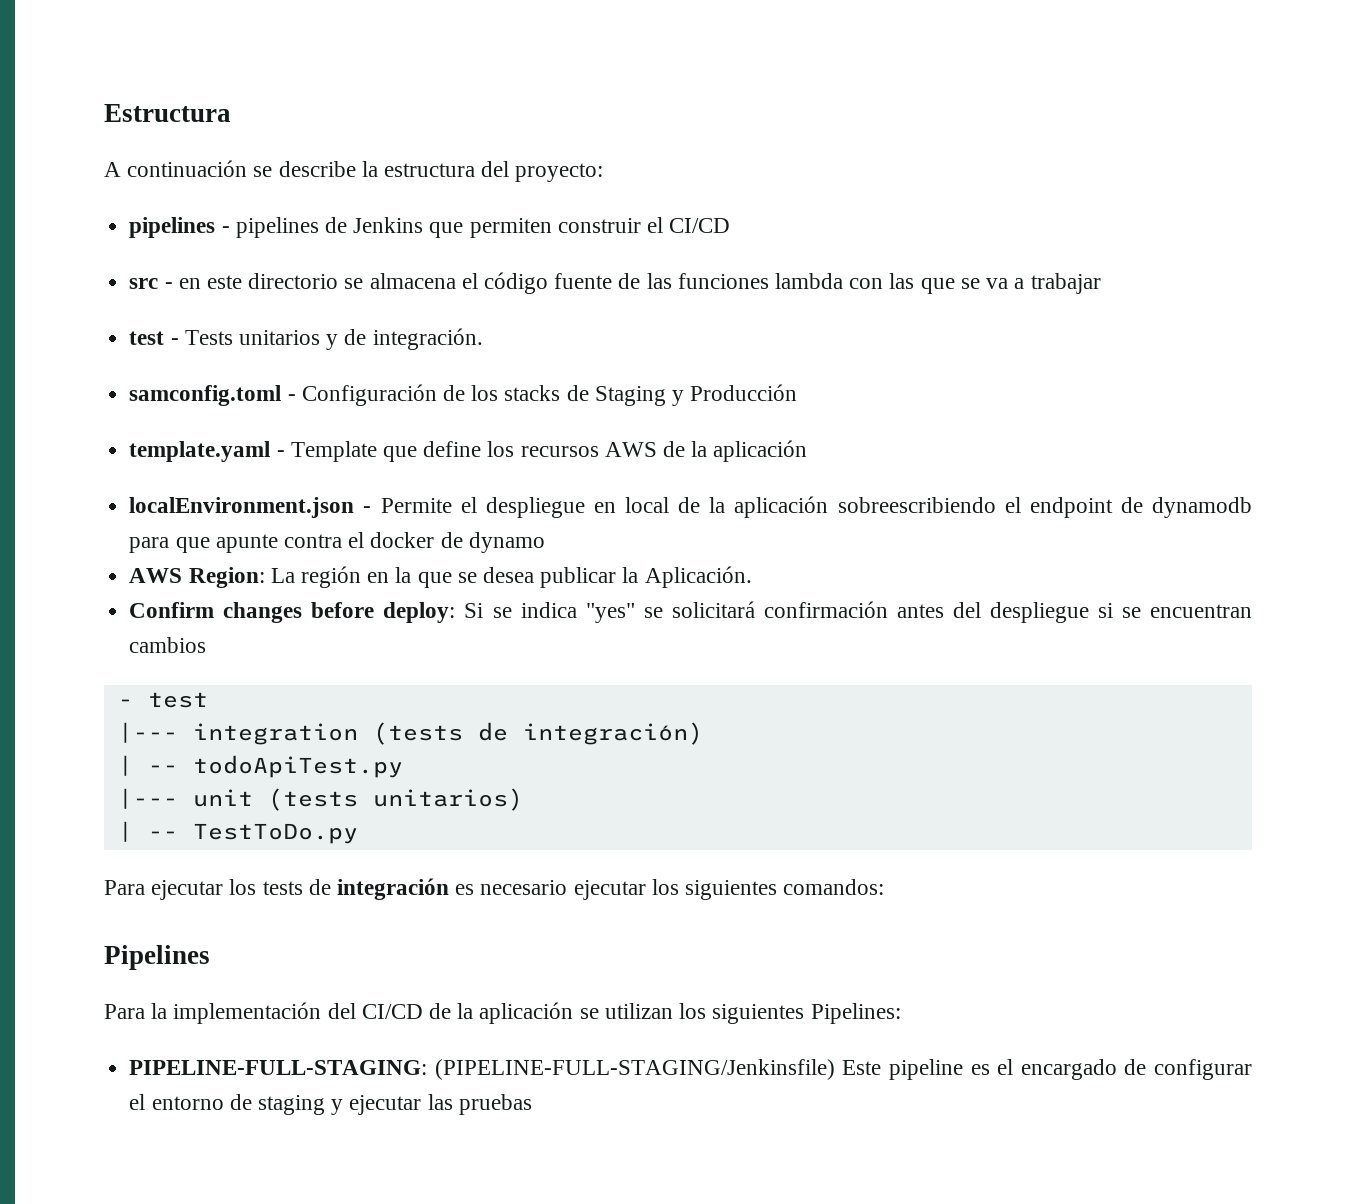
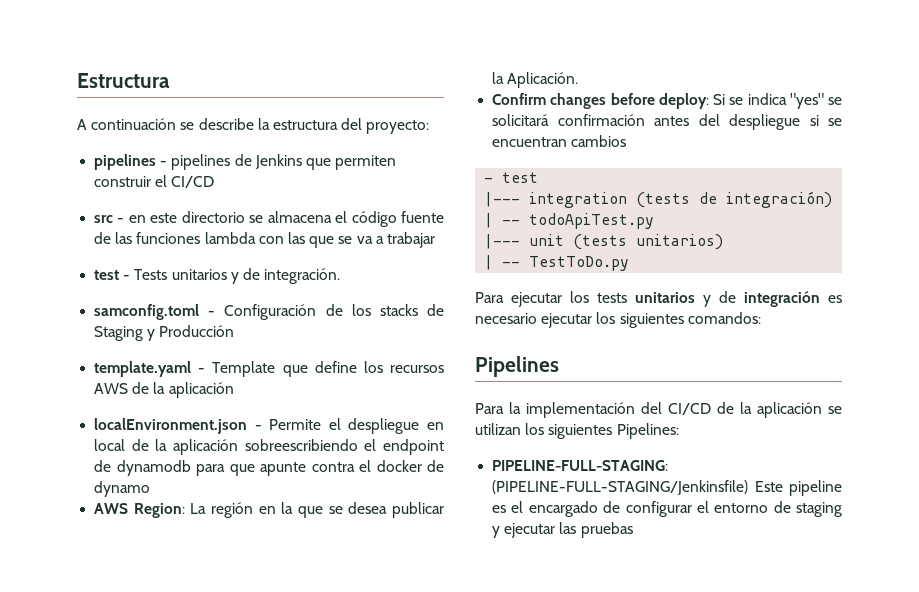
- Para ejecutar los tests de integración es necesario ejecutar los siguientes comandos:
+ Para ejecutar los tests unitarios y de integración es necesario ejecutar los siguientes comandos:

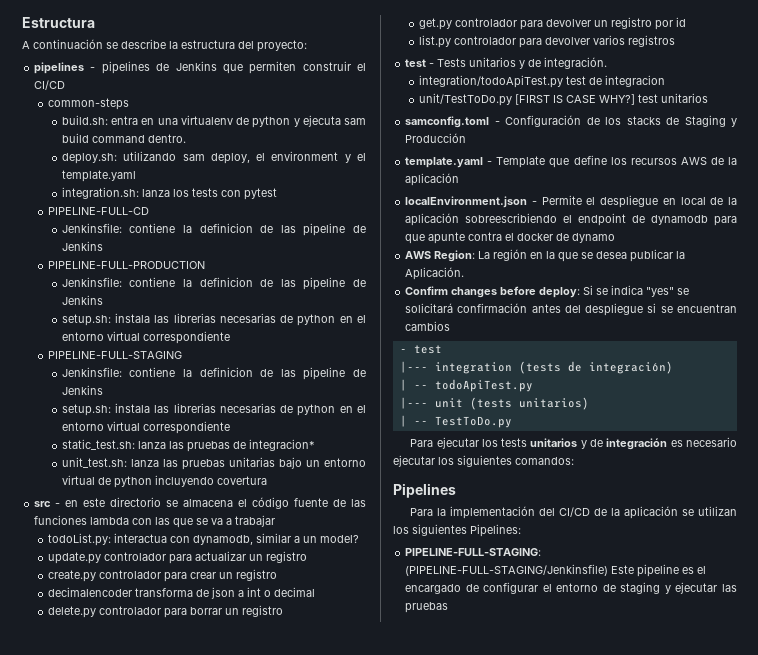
+ common-steps
+ build.sh: entra en una virtualenv de python y ejecuta sam build command dentro.
+ deploy.sh: utilizando sam deploy, el environment y el template.yaml
+ integration.sh: lanza los tests con pytest
+ PIPELINE-FULL-CD
+ Jenkinsfile: contiene la definicion de las pipeline de Jenkins
+ PIPELINE-FULL-PRODUCTION
+ Jenkinsfile: contiene la definicion de las pipeline de Jenkins
+ setup.sh: instala las librerias necesarias de python en el entorno virtual correspondiente
+ PIPELINE-FULL-STAGING
+ Jenkinsfile: contiene la definicion de las pipeline de Jenkins
+ setup.sh: instala las librerias necesarias de python en el entorno virtual correspondiente
+ static_test.sh: lanza las pruebas de integracion*
+ unit_test.sh: lanza las pruebas unitarias bajo un entorno virtual de python incluyendo covertura
+ todoList.py: interactua con dynamodb, similar a un model?
+ update.py controlador para actualizar un registro
+ create.py controlador para crear un registro
+ decimalencoder transforma de json a int o decimal
+ delete.py controlador para borrar un registro
+ get.py controlador para devolver un registro por id
+ list.py controlador para devolver varios registros
+ integration/todoApiTest.py test de integracion
+ unit/TestToDo.py [FIRST IS CASE WHY?] test unitarios

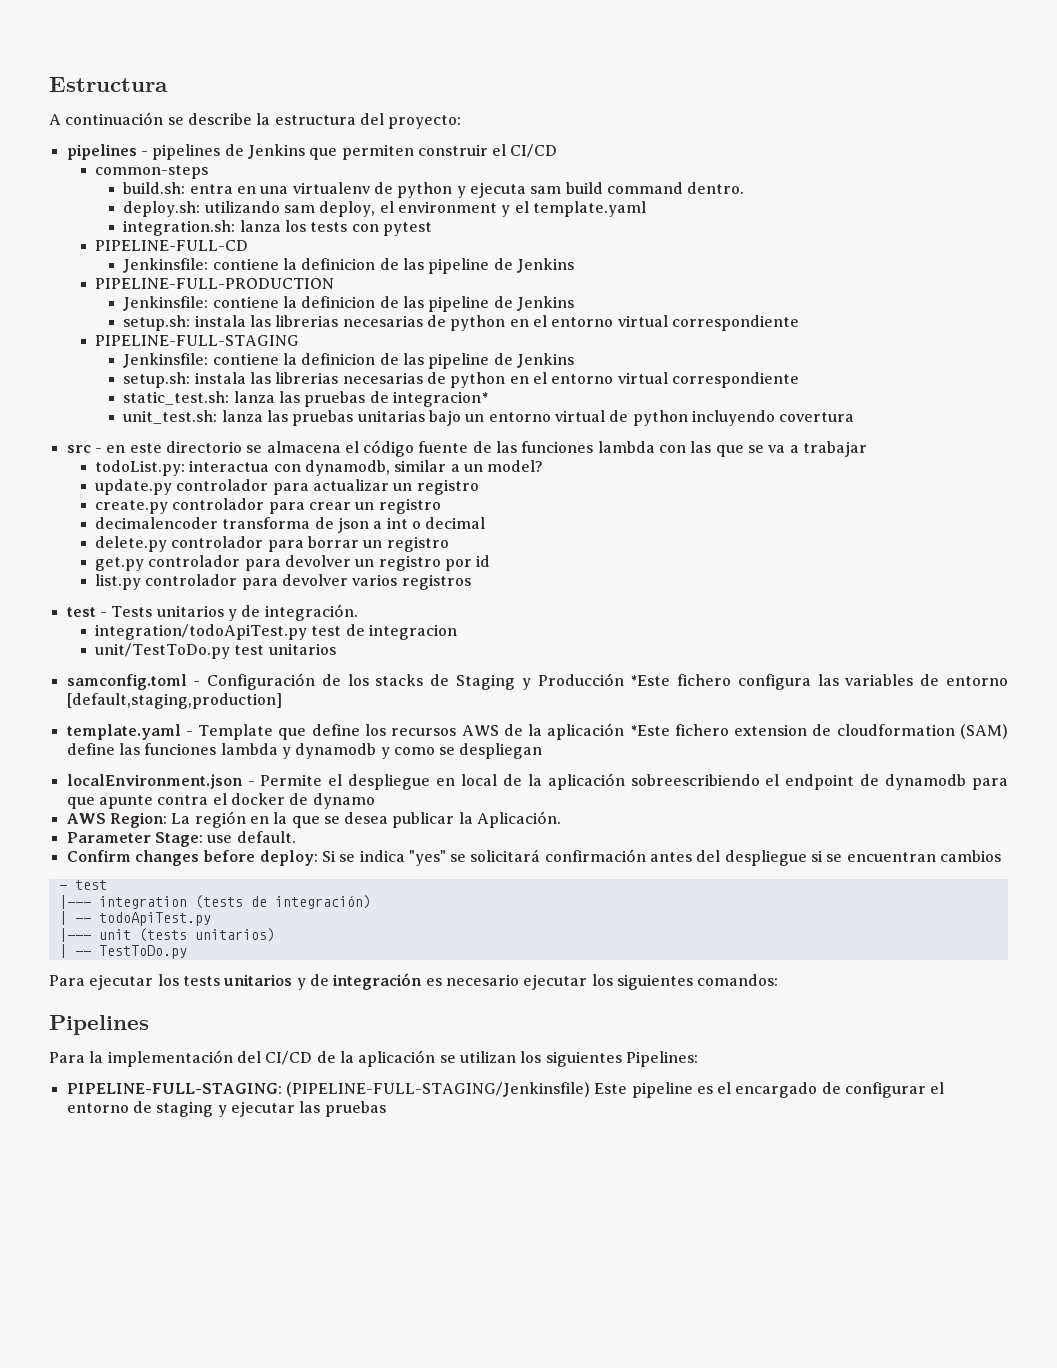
- unit/TestToDo.py [FIRST IS CASE WHY?] test unitarios
+ unit/TestToDo.py test unitarios
- samconfig.toml - Configuración de los stacks de Staging y Producción
+ samconfig.toml - Configuración de los stacks de Staging y Producción *Este fichero configura las variables de entorno [default,staging,production]
- template.yaml - Template que define los recursos AWS de la aplicación
+ template.yaml - Template que define los recursos AWS de la aplicación *Este fichero extension de cloudformation (SAM) define las funciones lambda y dynamodb y como se despliegan
+ Parameter Stage: use default.

